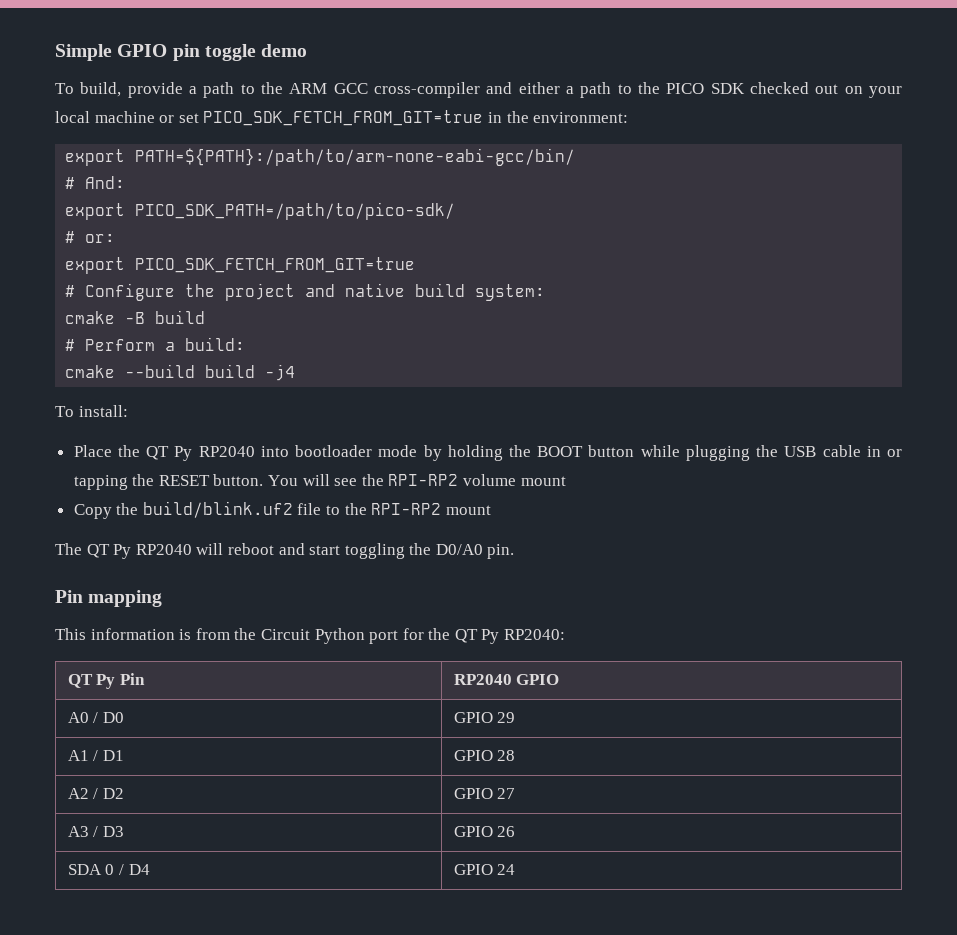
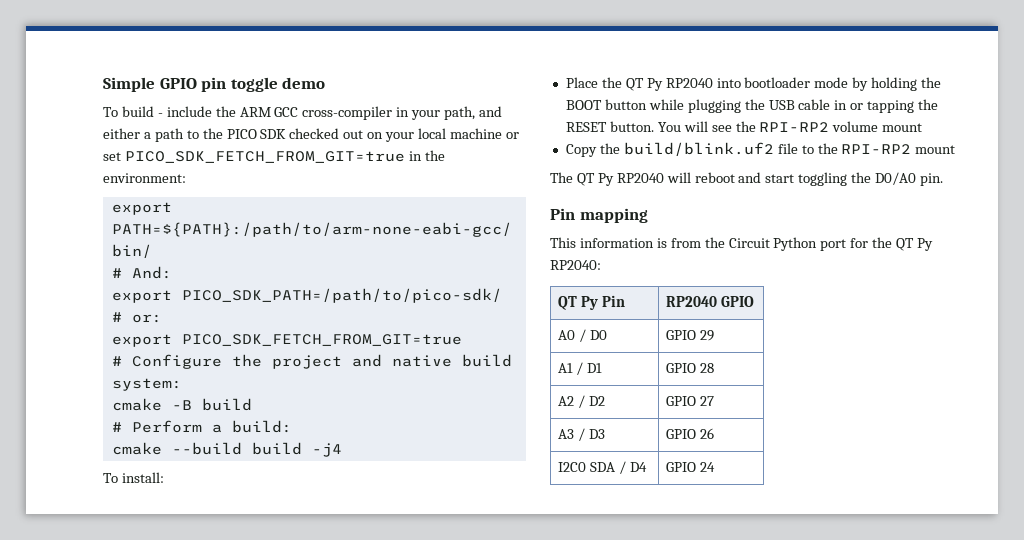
- To build, provide a path to the ARM GCC cross-compiler and either a path to the PICO SDK checked out on your local machine or set PICO_SDK_FETCH_FROM_GIT=true in the environment:
+ To build - include the ARM GCC cross-compiler in your path, and either a path to the PICO SDK checked out on your local machine or set PICO_SDK_FETCH_FROM_GIT=true in the environment:
- SDA 0 / D4 | GPIO 24
+ I2C0 SDA / D4 | GPIO 24

